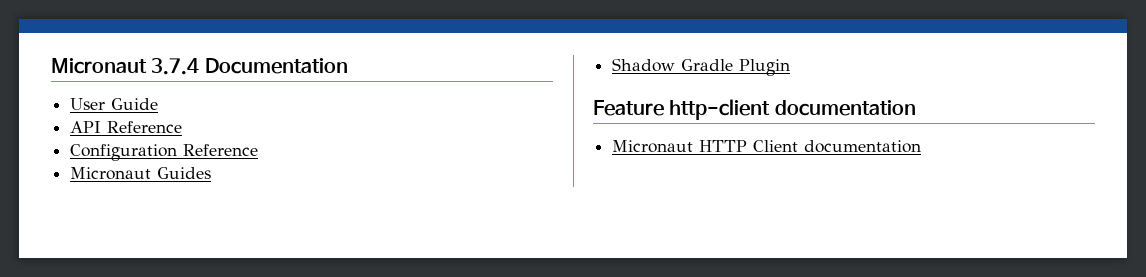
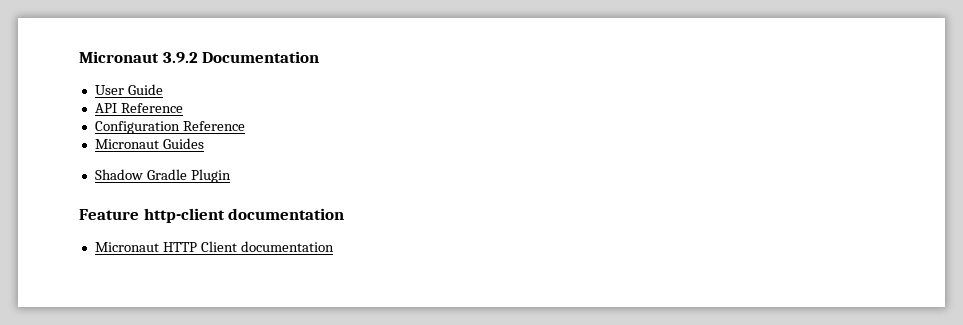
- Micronaut 3.7.4 Documentation
+ Micronaut 3.9.2 Documentation

